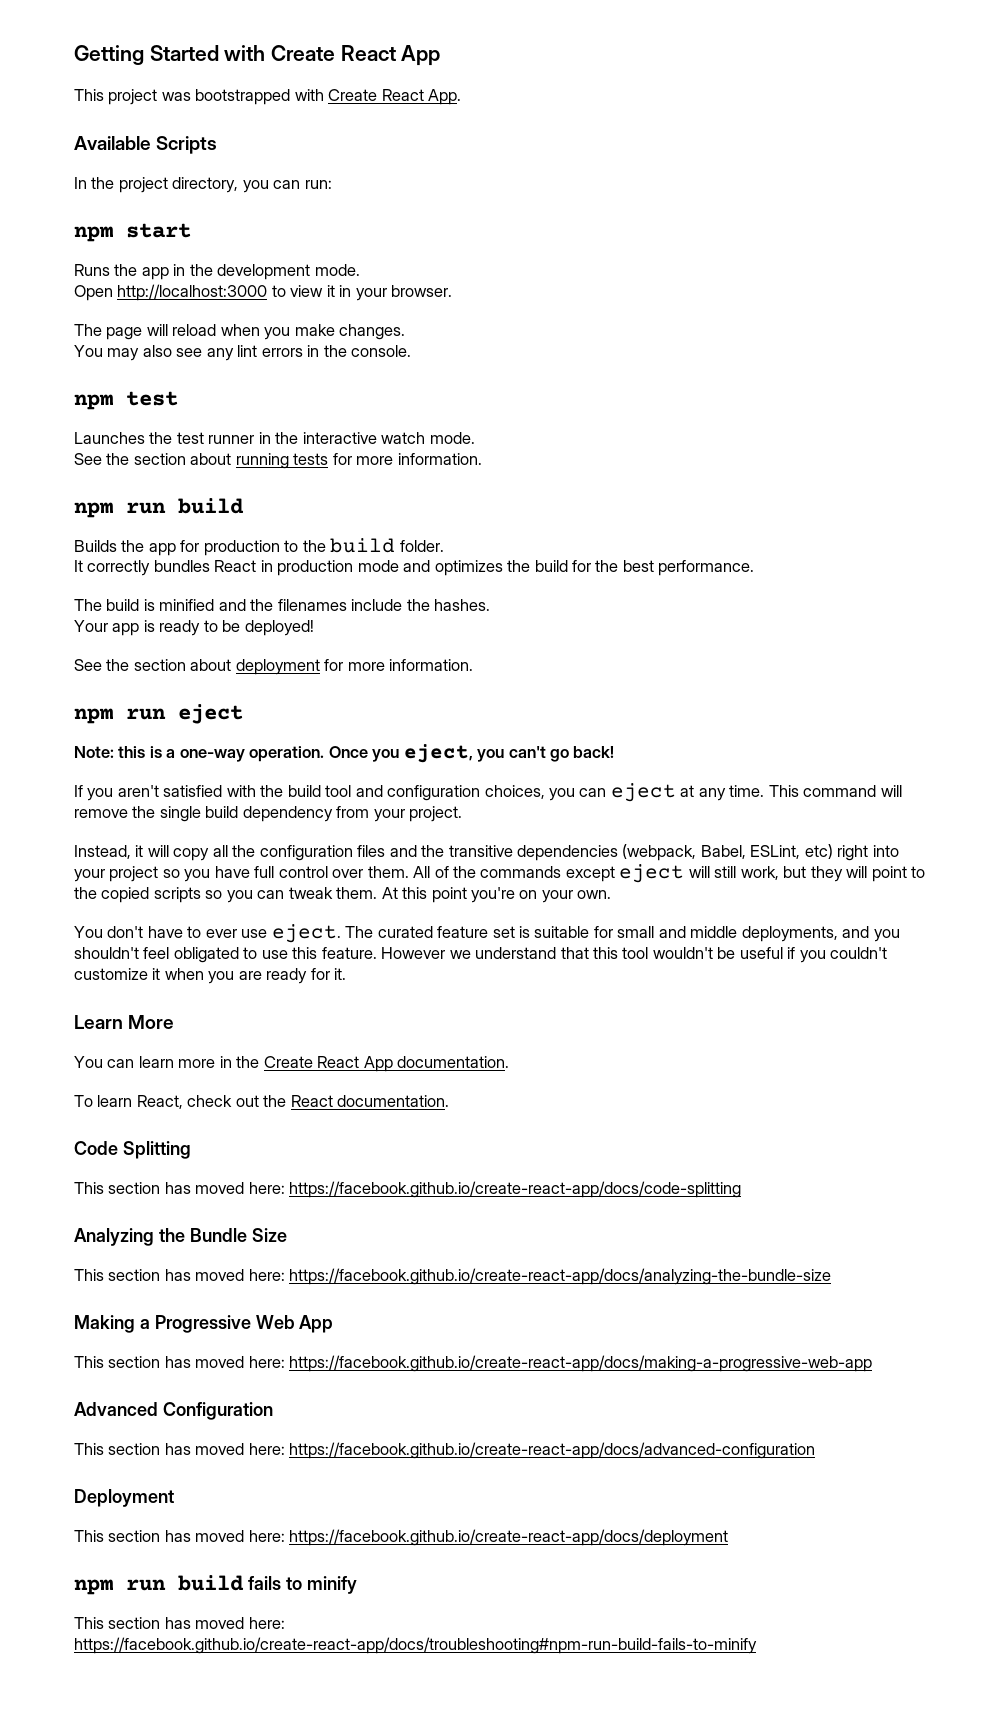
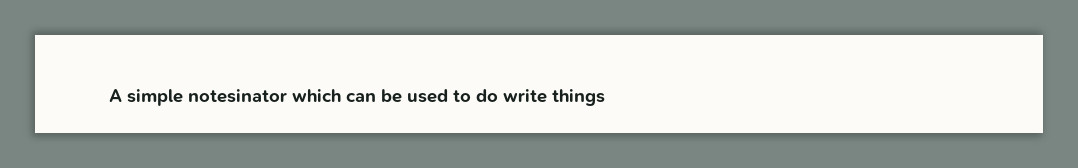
- Getting Started with Create React App
- This project was bootstrapped with Create React App.
- Available Scripts
- In the project directory, you can run:
- npm start
- Runs the app in the development mode.
- Open http://localhost:3000 to view it in your browser.
- The page will reload when you make changes.
- You may also see any lint errors in the console.
- npm test
- Launches the test runner in the interactive watch mode.
- See the section about running tests for more information.
- npm run build
- Builds the app for production to the build folder.
- It correctly bundles React in production mode and optimizes the build for the best performance.
- The build is minified and the filenames include the hashes.
- Your app is ready to be deployed!
- See the section about deployment for more information.
- npm run eject
- Note: this is a one-way operation. Once you eject, you can't go back!
- If you aren't satisfied with the build tool and configuration choices, you can eject at any time. This command will remove the single build dependency from your project.
- Instead, it will copy all the configuration files and the transitive dependencies (webpack, Babel, ESLint, etc) right into your project so you have full control over them. All of the commands except eject will still work, but they will point to the copied scripts so you can tweak them. At this point you're on your own.
- You don't have to ever use eject. The curated feature set is suitable for small and middle deployments, and you shouldn't feel obligated to use this feature. However we understand that this tool wouldn't be useful if you couldn't customize it when you are ready for it.
- Learn More
- You can learn more in the Create React App documentation.
- To learn React, check out the React documentation.
- Code Splitting
- This section has moved here: https://facebook.github.io/create-react-app/docs/code-splitting
- Analyzing the Bundle Size
- This section has moved here: https://facebook.github.io/create-react-app/docs/analyzing-the-bundle-size
- Making a Progressive Web App
- This section has moved here: https://facebook.github.io/create-react-app/docs/making-a-progressive-web-app
- Advanced Configuration
- This section has moved here: https://facebook.github.io/create-react-app/docs/advanced-configuration
- Deployment
- This section has moved here: https://facebook.github.io/create-react-app/docs/deployment
- npm run build fails to minify
- This section has moved here: https://facebook.github.io/create-react-app/docs/troubleshooting#npm-run-build-fails-to-minify
+ A simple notesinator which can be used to do write things

